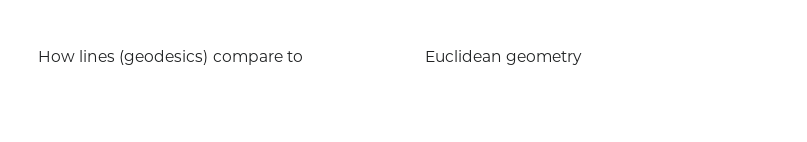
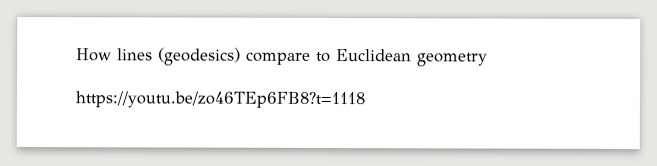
+ https://youtu.be/zo46TEp6FB8?t=1118

